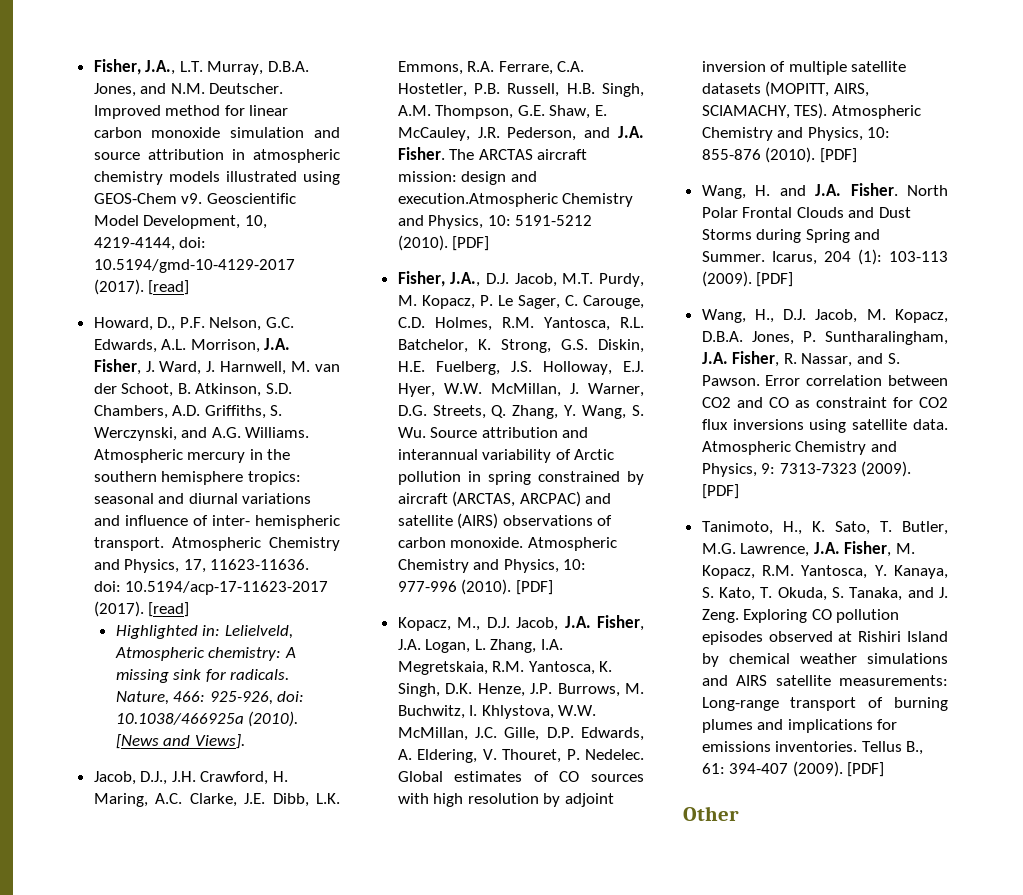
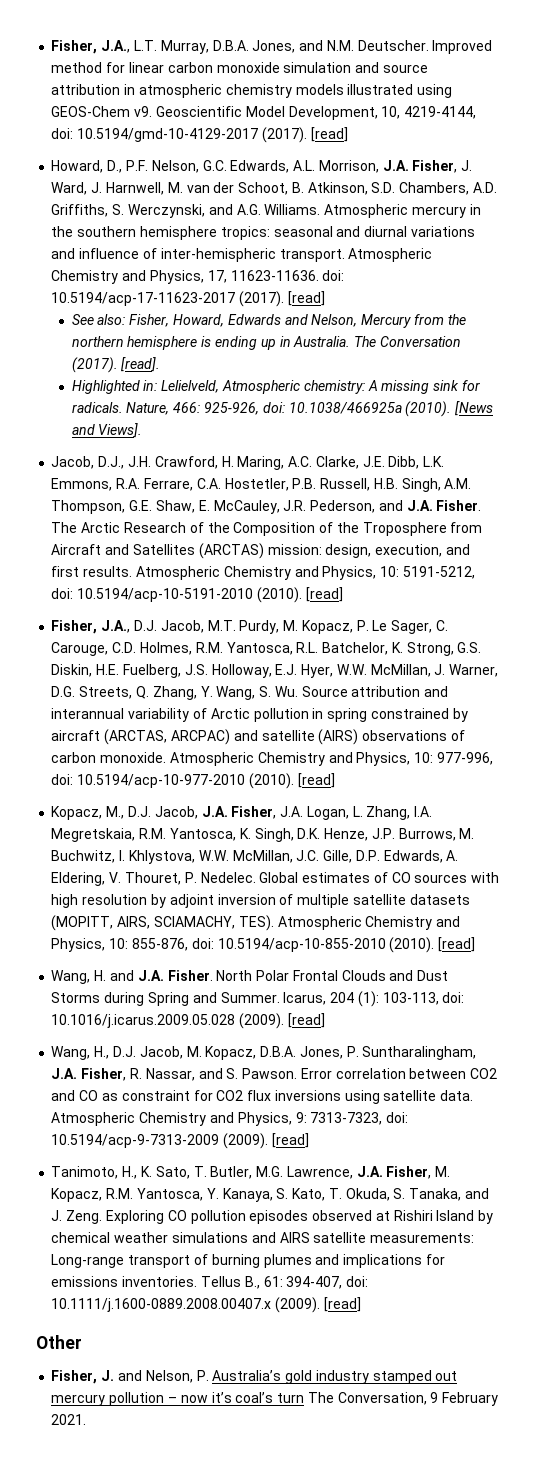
- Atmospheric mercury in the southern hemisphere tropics: seasonal and diurnal variations and influence of inter- hemispheric transport.
+ Atmospheric mercury in the southern hemisphere tropics: seasonal and diurnal variations and influence of inter-hemispheric transport.
+ See also: Fisher, Howard, Edwards and Nelson, Mercury from the northern hemisphere is ending up in Australia. The Conversation (2017). [read].
- The ARCTAS aircraft mission: design and execution.Atmospheric Chemistry and Physics, 10: 5191-5212 (2010). [PDF]
+ The Arctic Research of the Composition of the Troposphere from Aircraft and Satellites (ARCTAS) mission: design, execution, and first results. Atmospheric Chemistry and Physics, 10: 5191-5212, doi: 10.5194/acp-10-5191-2010 (2010). [read]
- Atmospheric Chemistry and Physics, 10: 977-996 (2010). [PDF]
+ Atmospheric Chemistry and Physics, 10: 977-996, doi: 10.5194/acp-10-977-2010 (2010). [read]
- Atmospheric Chemistry and Physics, 10: 855-876 (2010). [PDF]
+ Atmospheric Chemistry and Physics, 10: 855-876, doi: 10.5194/acp-10-855-2010 (2010). [read]
- Icarus, 204 (1): 103-113 (2009). [PDF]
+ Icarus, 204 (1): 103-113, doi: 10.1016/j.icarus.2009.05.028 (2009). [read]
- Atmospheric Chemistry and Physics, 9: 7313-7323 (2009). [PDF]
+ Atmospheric Chemistry and Physics, 9: 7313-7323, doi: 10.5194/acp-9-7313-2009 (2009). [read]
- Tellus B., 61: 394-407 (2009). [PDF]
+ Tellus B., 61: 394-407, doi: 10.1111/j.1600-0889.2008.00407.x (2009). [read]
  Other
+ Fisher, J. and Nelson, P. Australia’s gold industry stamped out mercury pollution – now it’s coal’s turn The Conversation, 9 February 2021.

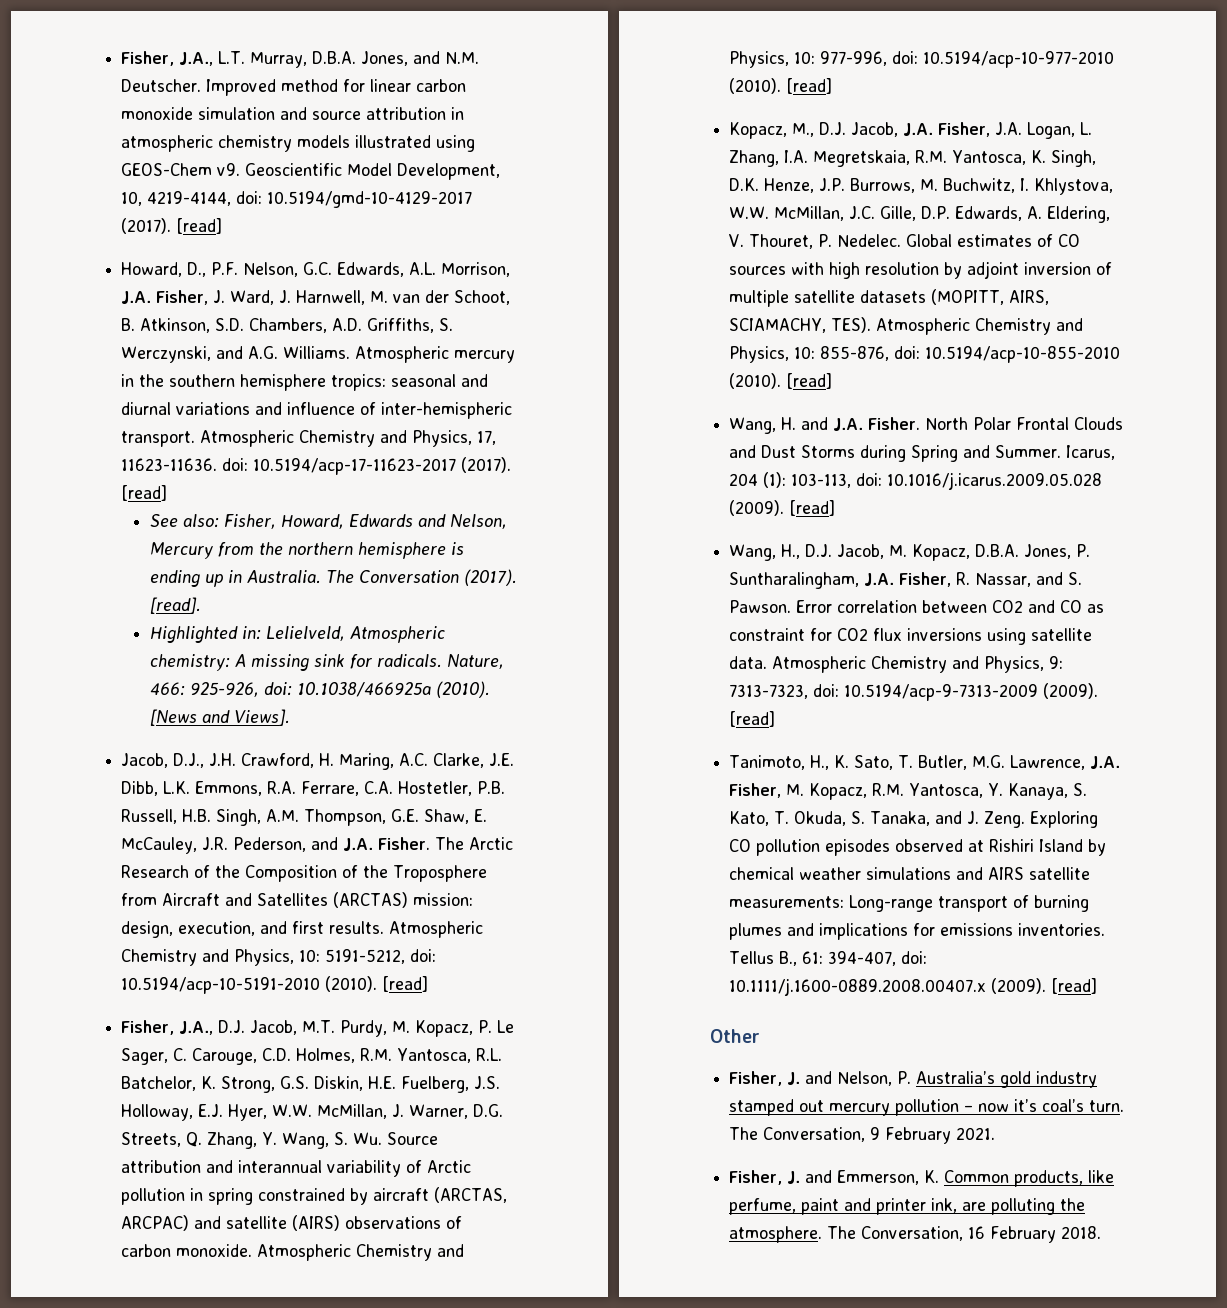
- Fisher, J. and Nelson, P. Australia’s gold industry stamped out mercury pollution – now it’s coal’s turn The Conversation, 9 February 2021.
+ Fisher, J. and Nelson, P. Australia’s gold industry stamped out mercury pollution – now it’s coal’s turn. The Conversation, 9 February 2021.
+ Fisher, J. and Emmerson, K. Common products, like perfume, paint and printer ink, are polluting the atmosphere. The Conversation, 16 February 2018.

